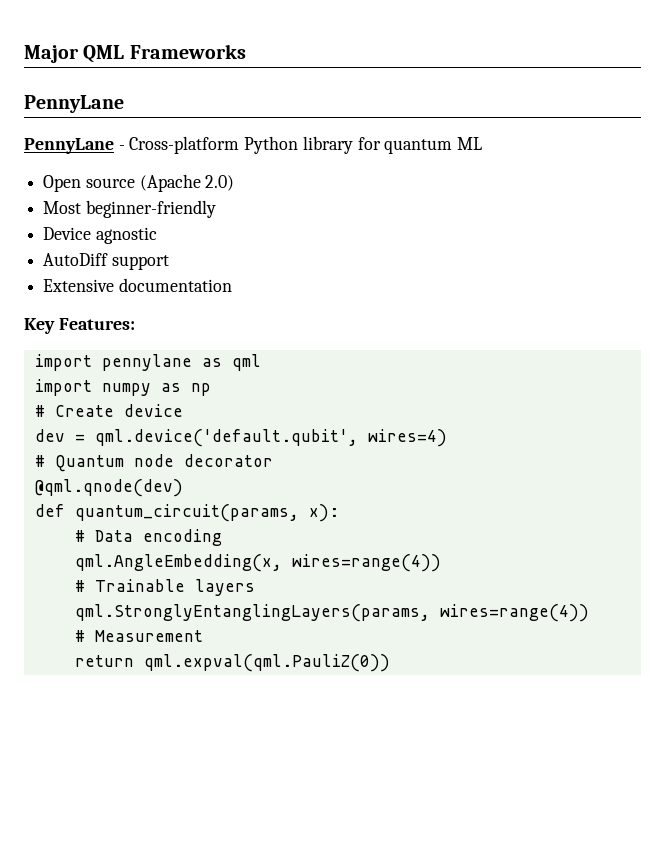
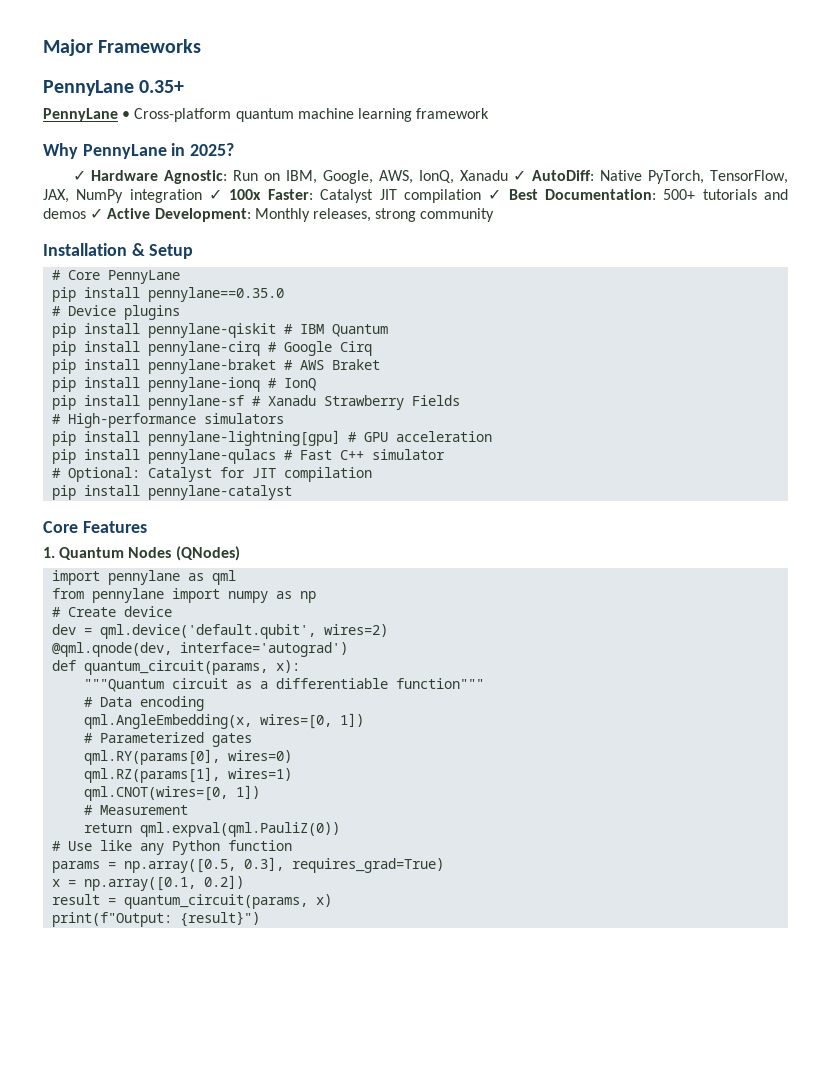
- Major QML Frameworks
- PennyLane
- PennyLane - Cross-platform Python library for quantum ML
- Open source (Apache 2.0)
- Most beginner-friendly
- Device agnostic
- AutoDiff support
- Extensive documentation
- Key Features:
+ Major Frameworks
+ PennyLane 0.35+
+ PennyLane • Cross-platform quantum machine learning framework
+ Why PennyLane in 2025?
+ ✓ Hardware Agnostic: Run on IBM, Google, AWS, IonQ, Xanadu ✓ AutoDiff: Native PyTorch, TensorFlow, JAX, NumPy integration ✓ 100x Faster: Catalyst JIT compilation ✓ Best Documentation: 500+ tutorials and demos ✓ Active Development: Monthly releases, strong community
+ Installation & Setup
+ # Core PennyLane
+ pip install pennylane==0.35.0
+ # Device plugins
+ pip install pennylane-qiskit # IBM Quantum
+ pip install pennylane-cirq # Google Cirq
+ pip install pennylane-braket # AWS Braket
+ pip install pennylane-ionq # IonQ
+ pip install pennylane-sf # Xanadu Strawberry Fields
+ # High-performance simulators
+ pip install pennylane-lightning[gpu] # GPU acceleration
+ pip install pennylane-qulacs # Fast C++ simulator
+ # Optional: Catalyst for JIT compilation
+ pip install pennylane-catalyst
+ Core Features
+ 1. Quantum Nodes (QNodes)
- import numpy as np
+ from pennylane import numpy as np
- dev = qml.device('default.qubit', wires=4)
- # Quantum node decorator
- @qml.qnode(dev)
+ dev = qml.device('default.qubit', wires=2)
+ @qml.qnode(dev, interface='autograd')
  def quantum_circuit(params, x):
+ """Quantum circuit as a differentiable function"""
- qml.AngleEmbedding(x, wires=range(4))
- # Trainable layers
- qml.StronglyEntanglingLayers(params, wires=range(4))
+ qml.AngleEmbedding(x, wires=[0, 1])
+ # Parameterized gates
+ qml.RY(params[0], wires=0)
+ qml.RZ(params[1], wires=1)
+ qml.CNOT(wires=[0, 1])
  # Measurement
  return qml.expval(qml.PauliZ(0))
+ # Use like any Python function
+ params = np.array([0.5, 0.3], requires_grad=True)
+ x = np.array([0.1, 0.2])
+ result = quantum_circuit(params, x)
+ print(f"Output: {result}")

